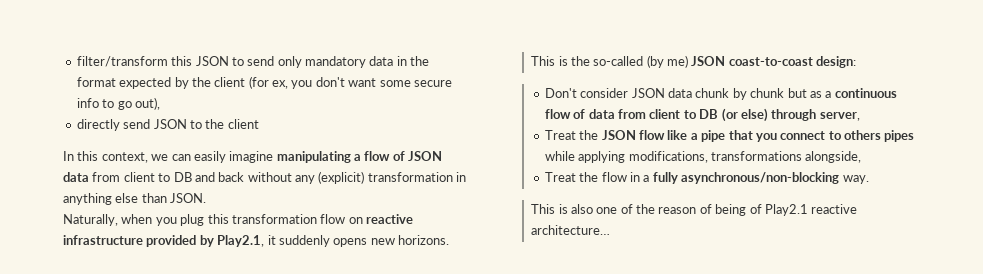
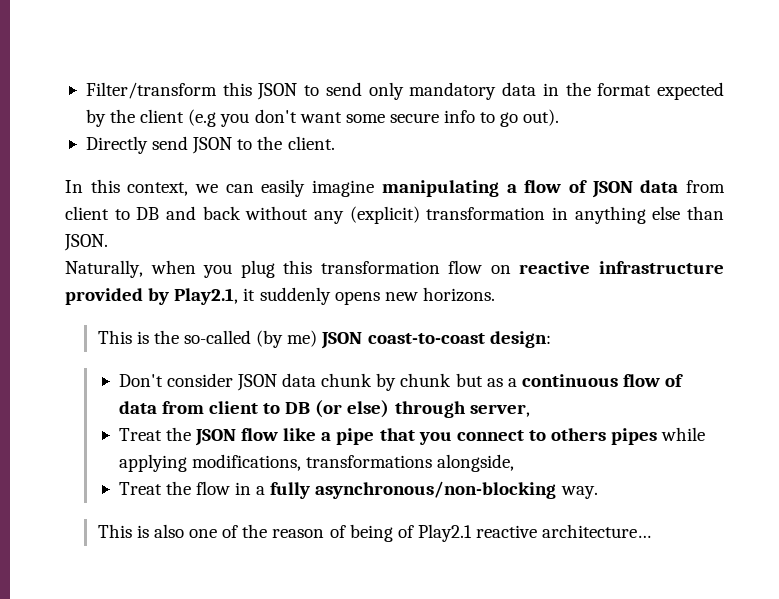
- filter/transform this JSON to send only mandatory data in the format expected by the client (for ex, you don't want some secure info to go out),
- directly send JSON to the client
+ Filter/transform this JSON to send only mandatory data in the format expected by the client (e.g you don't want some secure info to go out).
+ Directly send JSON to the client.

